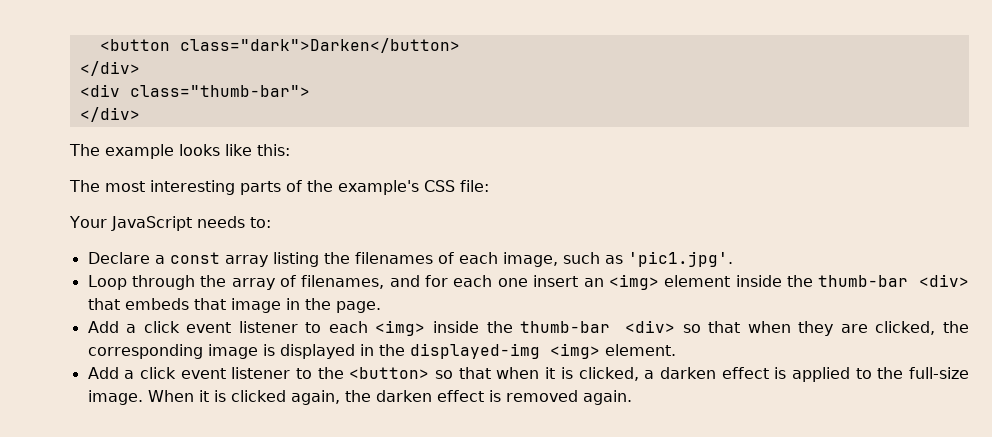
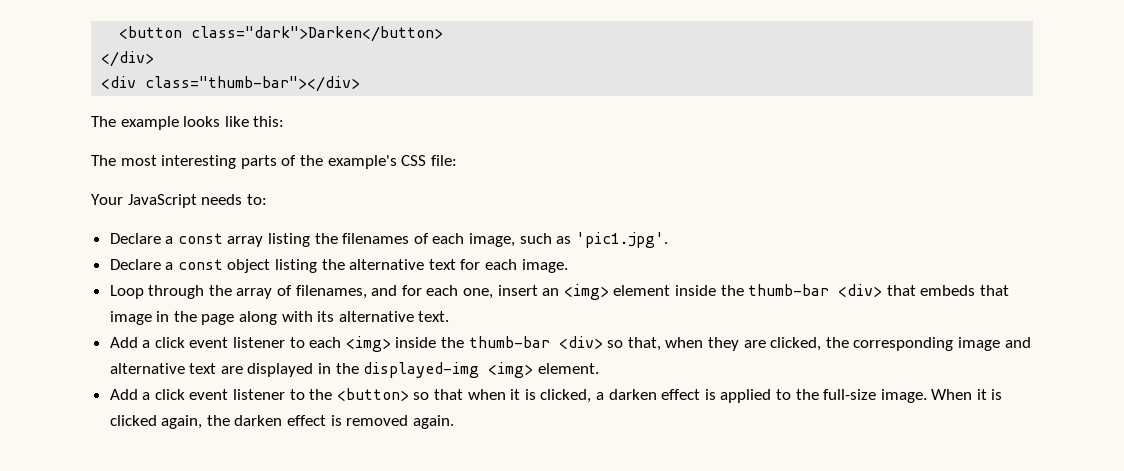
- <div class="thumb-bar">
- </div>
+ <div class="thumb-bar"></div>
+ Declare a const object listing the alternative text for each image.
- Loop through the array of filenames, and for each one insert an <img> element inside the thumb-bar <div> that embeds that image in the page.
+ Loop through the array of filenames, and for each one, insert an <img> element inside the thumb-bar <div> that embeds that image in the page along with its alternative text.
- Add a click event listener to each <img> inside the thumb-bar <div> so that when they are clicked, the corresponding image is displayed in the displayed-img <img> element.
+ Add a click event listener to each <img> inside the thumb-bar <div> so that, when they are clicked, the corresponding image and alternative text are displayed in the displayed-img <img> element.

